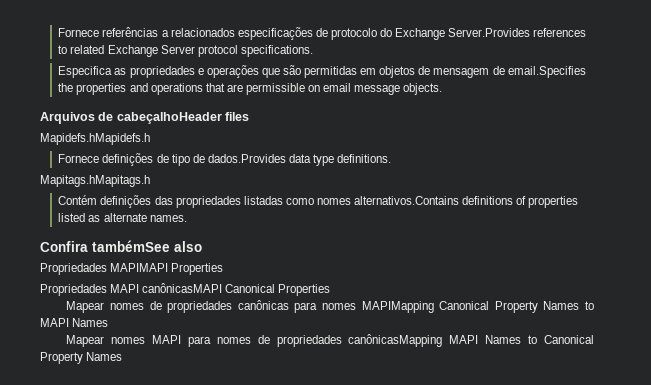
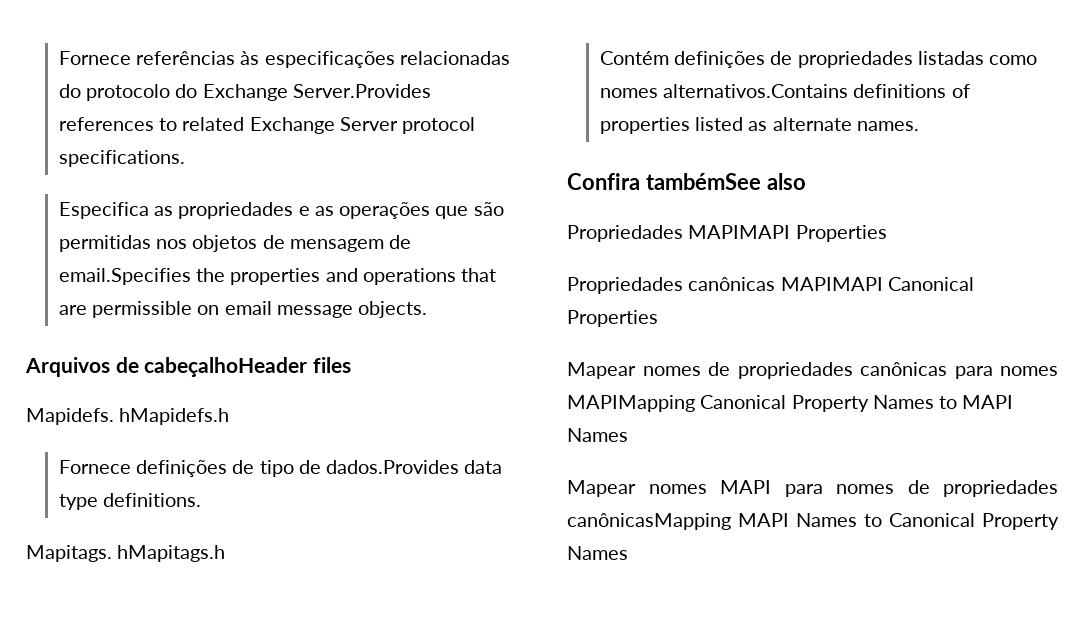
- Fornece referências a relacionados especificações de protocolo do Exchange Server.Provides references to related Exchange Server protocol specifications.
+ Fornece referências às especificações relacionadas do protocolo do Exchange Server.Provides references to related Exchange Server protocol specifications.
- Especifica as propriedades e operações que são permitidas em objetos de mensagem de email.Specifies the properties and operations that are permissible on email message objects.
+ Especifica as propriedades e as operações que são permitidas nos objetos de mensagem de email.Specifies the properties and operations that are permissible on email message objects.
- Mapidefs.hMapidefs.h
+ Mapidefs. hMapidefs.h
- Mapitags.hMapitags.h
+ Mapitags. hMapitags.h
- Contém definições das propriedades listadas como nomes alternativos.Contains definitions of properties listed as alternate names.
+ Contém definições de propriedades listadas como nomes alternativos.Contains definitions of properties listed as alternate names.
- Propriedades MAPI canônicasMAPI Canonical Properties
+ Propriedades canônicas MAPIMAPI Canonical Properties

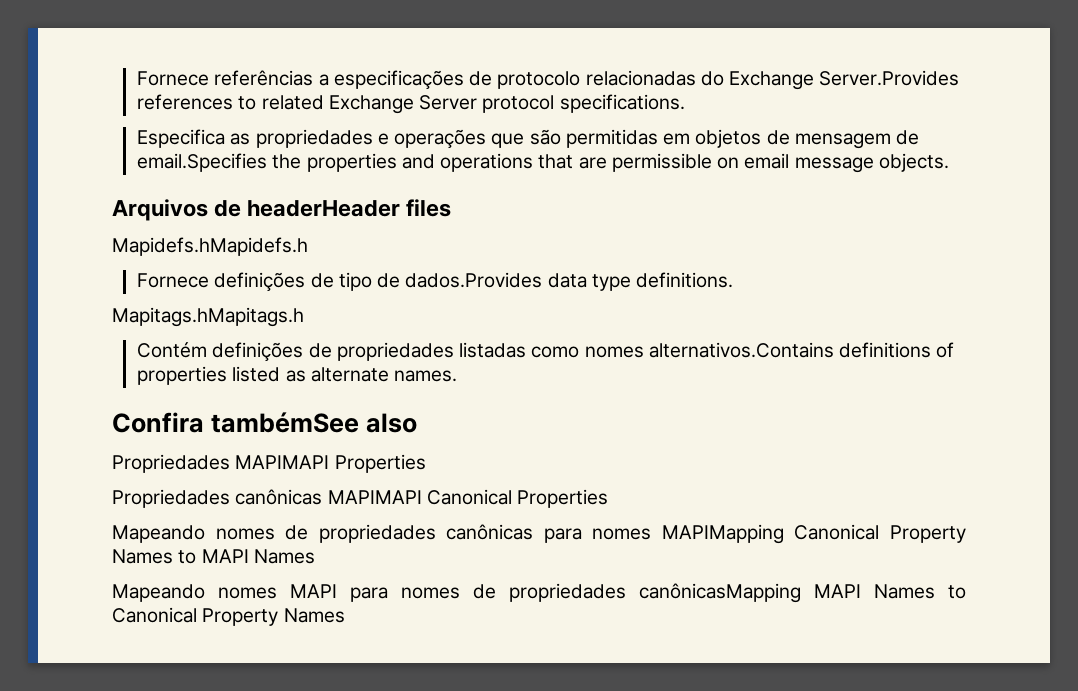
- Fornece referências às especificações relacionadas do protocolo do Exchange Server.Provides references to related Exchange Server protocol specifications.
+ Fornece referências a especificações de protocolo relacionadas do Exchange Server.Provides references to related Exchange Server protocol specifications.
- Especifica as propriedades e as operações que são permitidas nos objetos de mensagem de email.Specifies the properties and operations that are permissible on email message objects.
+ Especifica as propriedades e operações que são permitidas em objetos de mensagem de email.Specifies the properties and operations that are permissible on email message objects.
- Arquivos de cabeçalhoHeader files
+ Arquivos de headerHeader files
- Mapidefs. hMapidefs.h
+ Mapidefs.hMapidefs.h
- Mapitags. hMapitags.h
+ Mapitags.hMapitags.h
- Mapear nomes de propriedades canônicas para nomes MAPIMapping Canonical Property Names to MAPI Names
+ Mapeando nomes de propriedades canônicas para nomes MAPIMapping Canonical Property Names to MAPI Names
- Mapear nomes MAPI para nomes de propriedades canônicasMapping MAPI Names to Canonical Property Names
+ Mapeando nomes MAPI para nomes de propriedades canônicasMapping MAPI Names to Canonical Property Names

